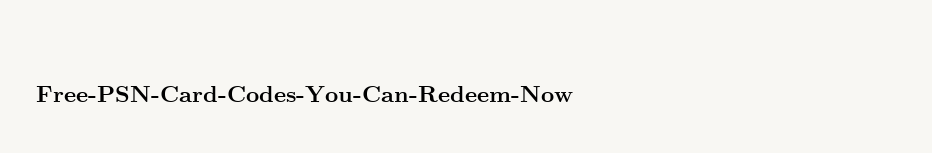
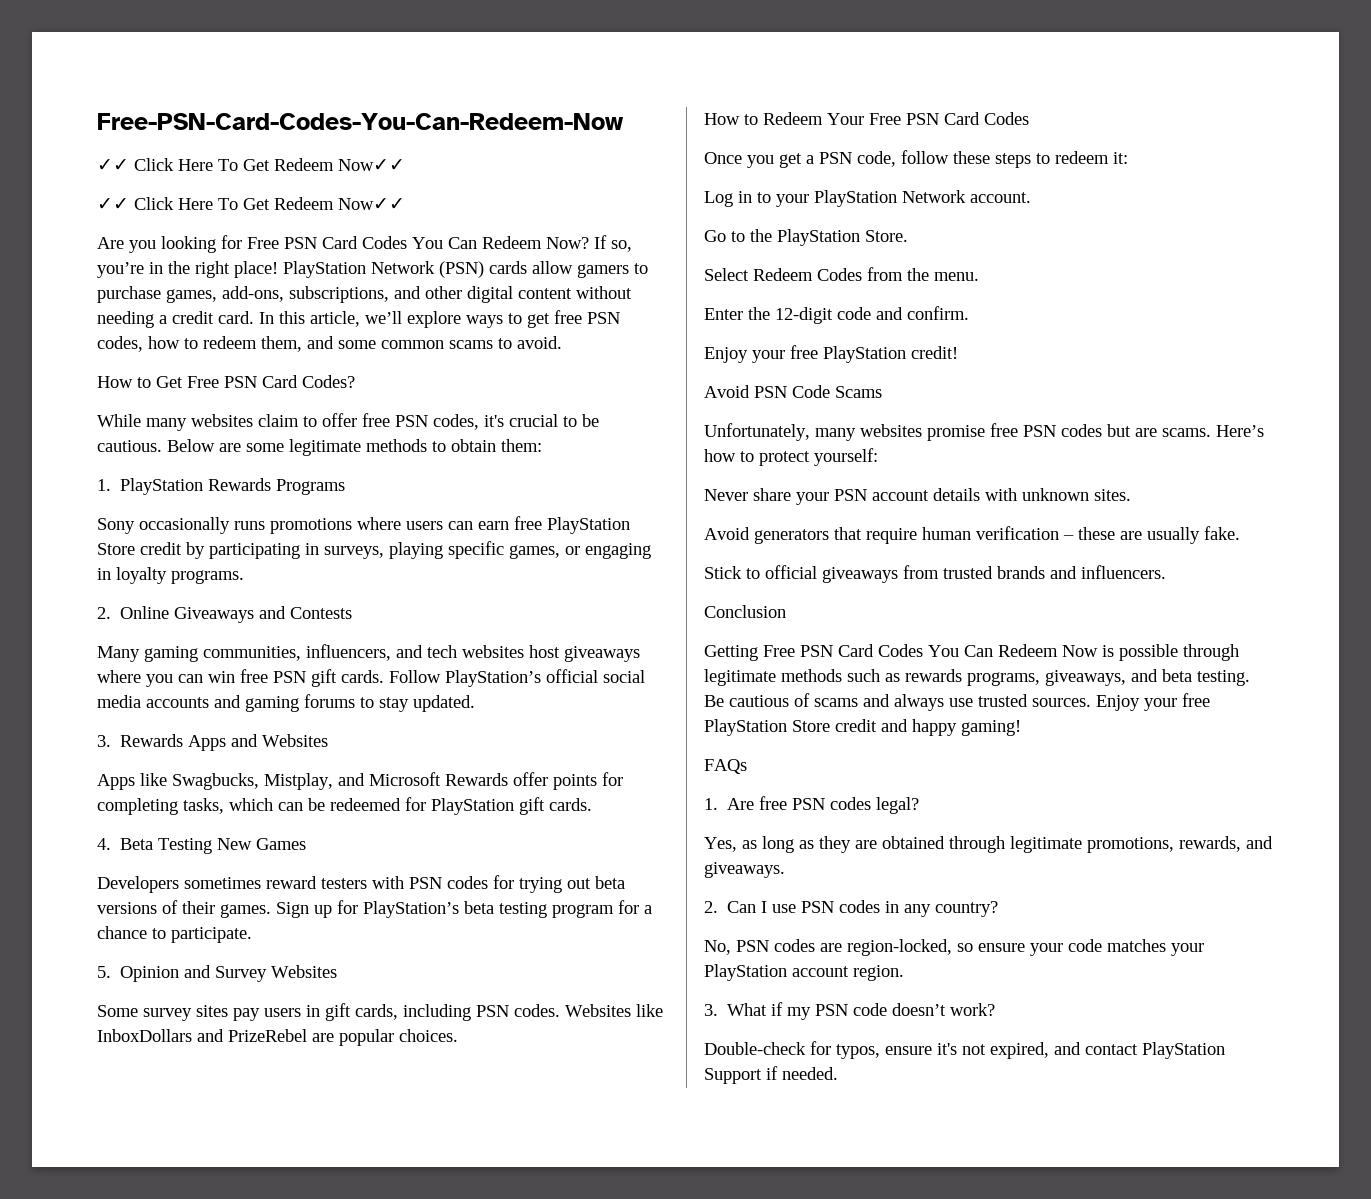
  Free-PSN-Card-Codes-You-Can-Redeem-Now
+ ✓✓ Click Here To Get Redeem Now✓✓
+ ✓✓ Click Here To Get Redeem Now✓✓
+ Are you looking for Free PSN Card Codes You Can Redeem Now? If so, you’re in the right place! PlayStation Network (PSN) cards allow gamers to purchase games, add-ons, subscriptions, and other digital content without needing a credit card. In this article, we’ll explore ways to get free PSN codes, how to redeem them, and some common scams to avoid.
+ How to Get Free PSN Card Codes?
+ While many websites claim to offer free PSN codes, it's crucial to be cautious. Below are some legitimate methods to obtain them:
+ 1. PlayStation Rewards Programs
+ Sony occasionally runs promotions where users can earn free PlayStation Store credit by participating in surveys, playing specific games, or engaging in loyalty programs.
+ 2. Online Giveaways and Contests
+ Many gaming communities, influencers, and tech websites host giveaways where you can win free PSN gift cards. Follow PlayStation’s official social media accounts and gaming forums to stay updated.
+ 3. Rewards Apps and Websites
+ Apps like Swagbucks, Mistplay, and Microsoft Rewards offer points for completing tasks, which can be redeemed for PlayStation gift cards.
+ 4. Beta Testing New Games
+ Developers sometimes reward testers with PSN codes for trying out beta versions of their games. Sign up for PlayStation’s beta testing program for a chance to participate.
+ 5. Opinion and Survey Websites
+ Some survey sites pay users in gift cards, including PSN codes. Websites like InboxDollars and PrizeRebel are popular choices.
+ How to Redeem Your Free PSN Card Codes
+ Once you get a PSN code, follow these steps to redeem it:
+ Log in to your PlayStation Network account.
+ Go to the PlayStation Store.
+ Select Redeem Codes from the menu.
+ Enter the 12-digit code and confirm.
+ Enjoy your free PlayStation credit!
+ Avoid PSN Code Scams
+ Unfortunately, many websites promise free PSN codes but are scams. Here’s how to protect yourself:
+ Never share your PSN account details with unknown sites.
+ Avoid generators that require human verification – these are usually fake.
+ Stick to official giveaways from trusted brands and influencers.
+ Conclusion
+ Getting Free PSN Card Codes You Can Redeem Now is possible through legitimate methods such as rewards programs, giveaways, and beta testing. Be cautious of scams and always use trusted sources. Enjoy your free PlayStation Store credit and happy gaming!
+ FAQs
+ 1. Are free PSN codes legal?
+ Yes, as long as they are obtained through legitimate promotions, rewards, and giveaways.
+ 2. Can I use PSN codes in any country?
+ No, PSN codes are region-locked, so ensure your code matches your PlayStation account region.
+ 3. What if my PSN code doesn’t work?
+ Double-check for typos, ensure it's not expired, and contact PlayStation Support if needed.

